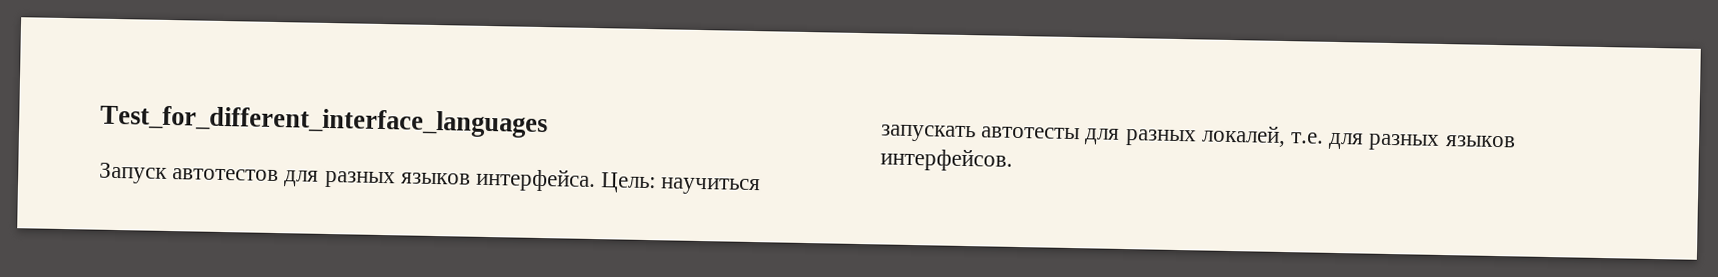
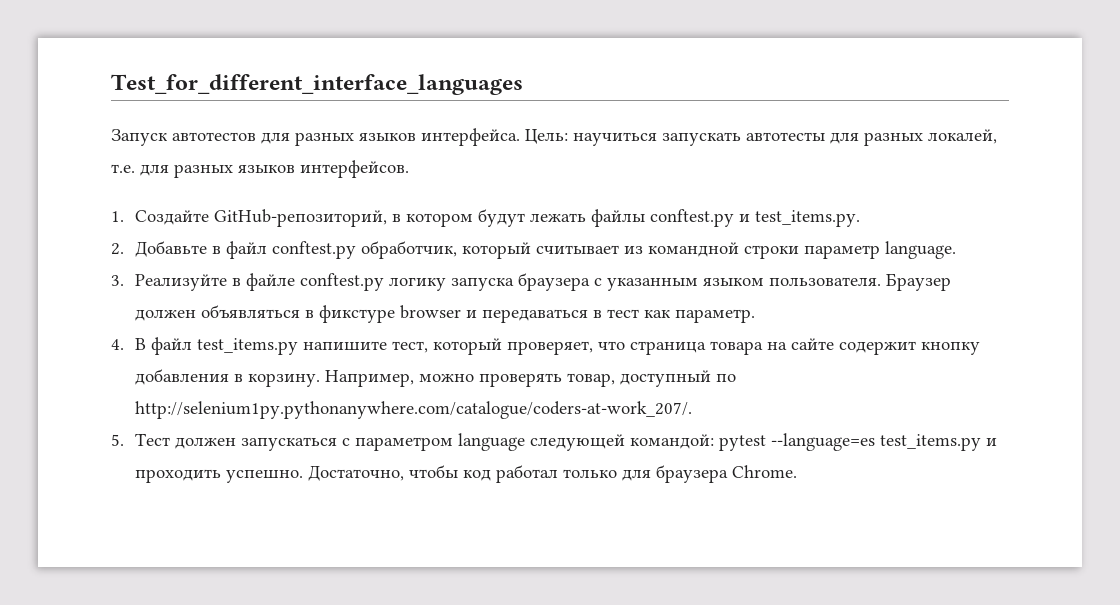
+ 1. Создайте GitHub-репозиторий, в котором будут лежать файлы conftest.py и test_items.py.
+ 2. Добавьте в файл conftest.py обработчик, который считывает из командной строки параметр language.
+ 3. Реализуйте в файле conftest.py логику запуска браузера с указанным языком пользователя. Браузер должен объявляться в фикстуре browser и передаваться в тест как параметр.
+ 4. В файл test_items.py напишите тест, который проверяет, что страница товара на сайте содержит кнопку добавления в корзину. Например, можно проверять товар, доступный по http://selenium1py.pythonanywhere.com/catalogue/coders-at-work_207/.
+ 5. Тест должен запускаться с параметром language следующей командой: pytest --language=es test_items.py и проходить успешно. Достаточно, чтобы код работал только для браузера Сhrome.

